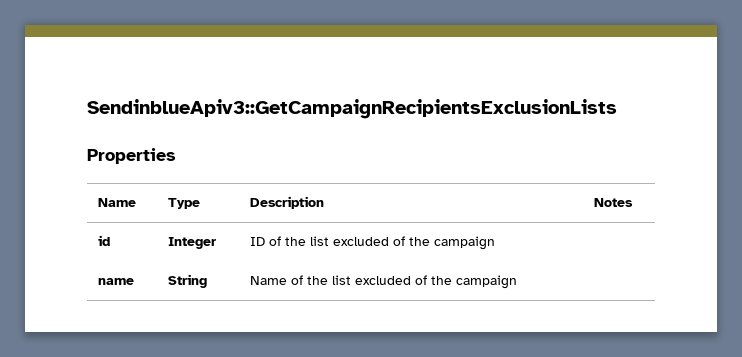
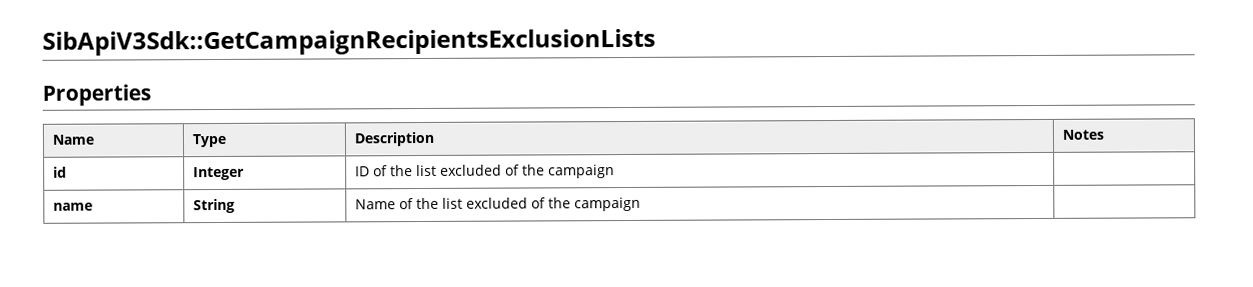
- SendinblueApiv3::GetCampaignRecipientsExclusionLists
+ SibApiV3Sdk::GetCampaignRecipientsExclusionLists

